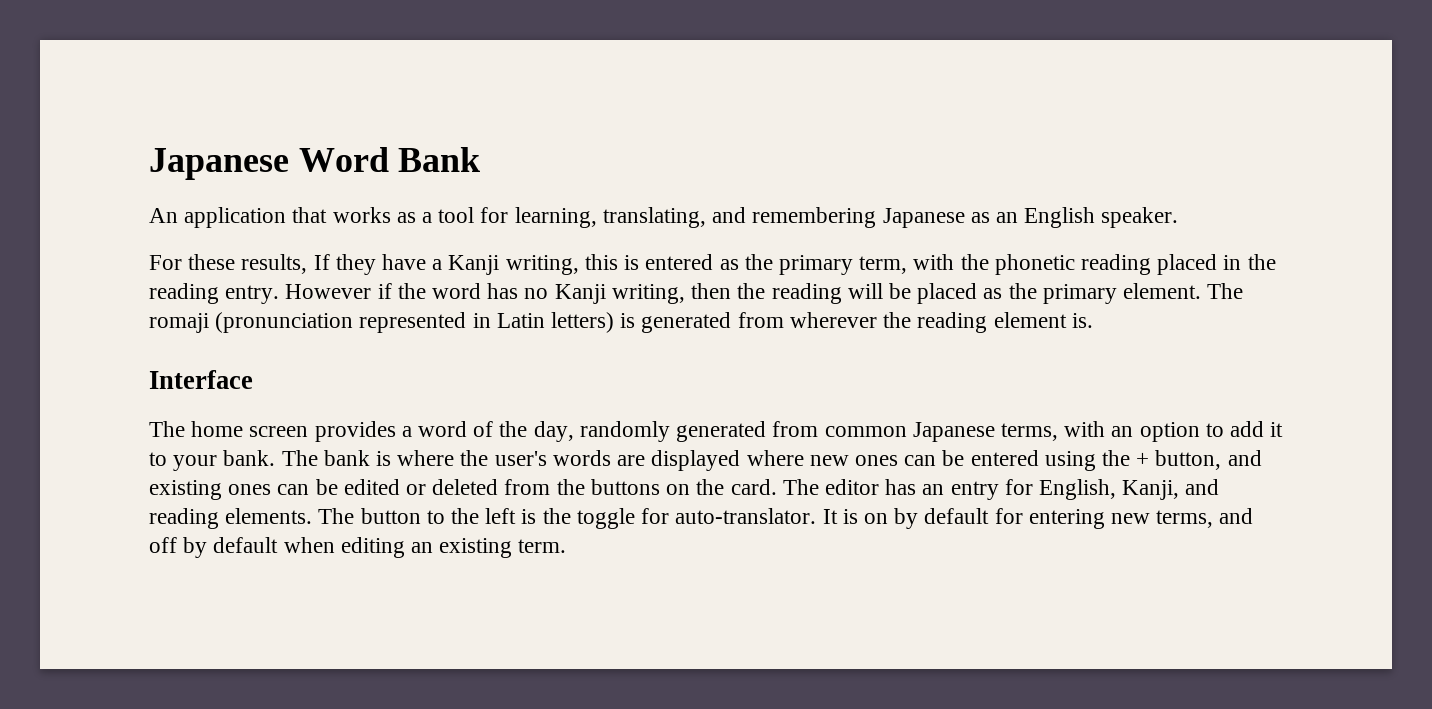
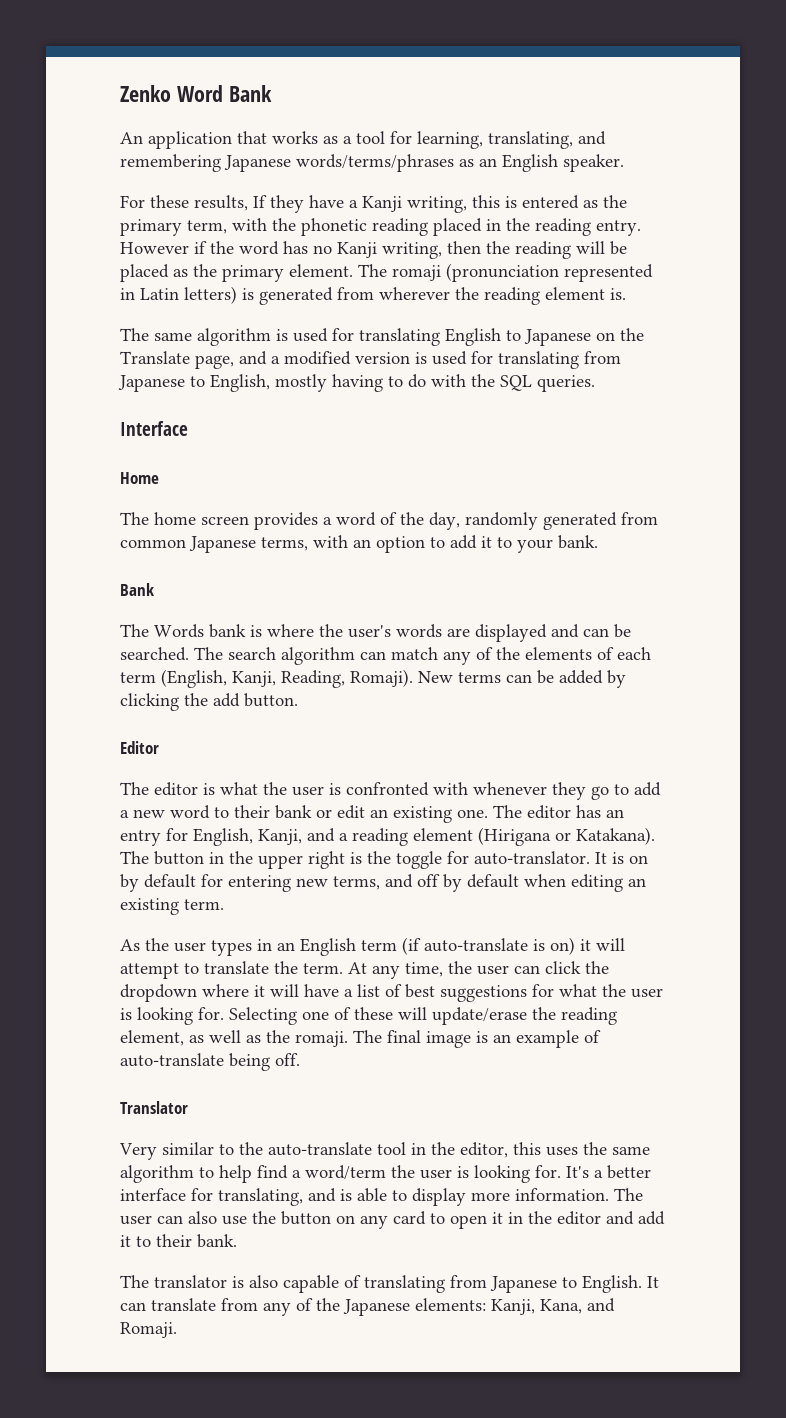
- Japanese Word Bank
+ Zenko Word Bank
- An application that works as a tool for learning, translating, and remembering Japanese as an English speaker.
+ An application that works as a tool for learning, translating, and remembering Japanese words/terms/phrases as an English speaker.
+ The same algorithm is used for translating English to Japanese on the Translate page, and a modified version is used for translating from Japanese to English, mostly having to do with the SQL queries.
+ Home
- The home screen provides a word of the day, randomly generated from common Japanese terms, with an option to add it to your bank. The bank is where the user's words are displayed where new ones can be entered using the + button, and existing ones can be edited or deleted from the buttons on the card.
+ The home screen provides a word of the day, randomly generated from common Japanese terms, with an option to add it to your bank.
+ Bank
+ The Words bank is where the user's words are displayed and can be searched. The search algorithm can match any of the elements of each term (English, Kanji, Reading, Romaji). New terms can be added by clicking the add button.
+ Editor
+ The editor is what the user is confronted with whenever they go to add a new word to their bank or edit an existing one.
- The editor has an entry for English, Kanji, and reading elements. The button to the left is the toggle for auto-translator.
+ The editor has an entry for English, Kanji, and a reading element (Hirigana or Katakana). The button in the upper right is the toggle for auto-translator.
+ As the user types in an English term (if auto-translate is on) it will attempt to translate the term. At any time, the user can click the dropdown where it will have a list of best suggestions for what the user is looking for. Selecting one of these will update/erase the reading element, as well as the romaji. The final image is an example of auto-translate being off.
+ Translator
+ Very similar to the auto-translate tool in the editor, this uses the same algorithm to help find a word/term the user is looking for. It's a better interface for translating, and is able to display more information. The user can also use the button on any card to open it in the editor and add it to their bank.
+ The translator is also capable of translating from Japanese to English. It can translate from any of the Japanese elements: Kanji, Kana, and Romaji.

